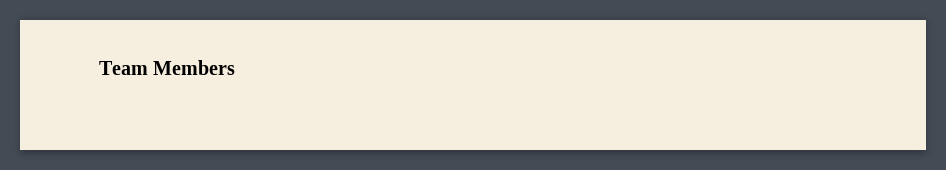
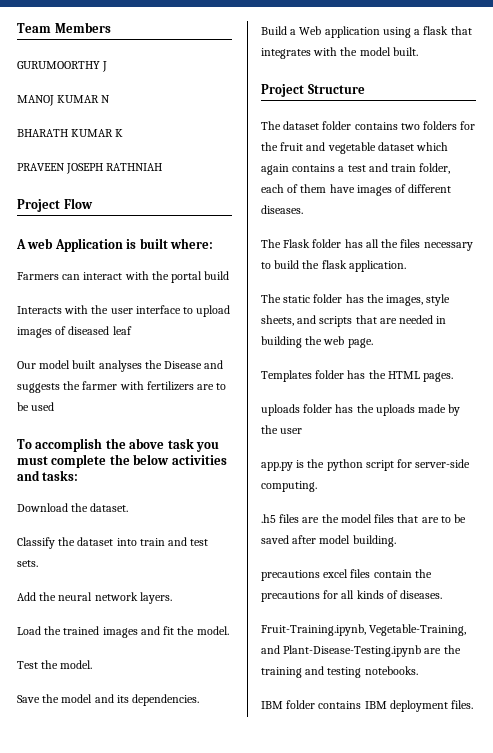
+ GURUMOORTHY J
+ MANOJ KUMAR N
+ BHARATH KUMAR K
+ PRAVEEN JOSEPH RATHNIAH
+ Project Flow
+ A web Application is built where:
+ Farmers can interact with the portal build
+ Interacts with the user interface to upload images of diseased leaf
+ Our model built analyses the Disease and suggests the farmer with fertilizers are to be used
+ To accomplish the above task you must complete the below activities and tasks:
+ Download the dataset.
+ Classify the dataset into train and test sets.
+ Add the neural network layers.
+ Load the trained images and fit the model.
+ Test the model.
+ Save the model and its dependencies.
+ Build a Web application using a flask that integrates with the model built.
+ Project Structure
+ The dataset folder contains two folders for the fruit and vegetable dataset which again contains a test and train folder, each of them have images of different diseases.
+ The Flask folder has all the files necessary to build the flask application.
+ The static folder has the images, style sheets, and scripts that are needed in building the web page.
+ Templates folder has the HTML pages.
+ uploads folder has the uploads made by the user
+ app.py is the python script for server-side computing.
+ .h5 files are the model files that are to be saved after model building.
+ precautions excel files contain the precautions for all kinds of diseases.
+ Fruit-Training.ipynb, Vegetable-Training, and Plant-Disease-Testing.ipynb are the training and testing notebooks.
+ IBM folder contains IBM deployment files.

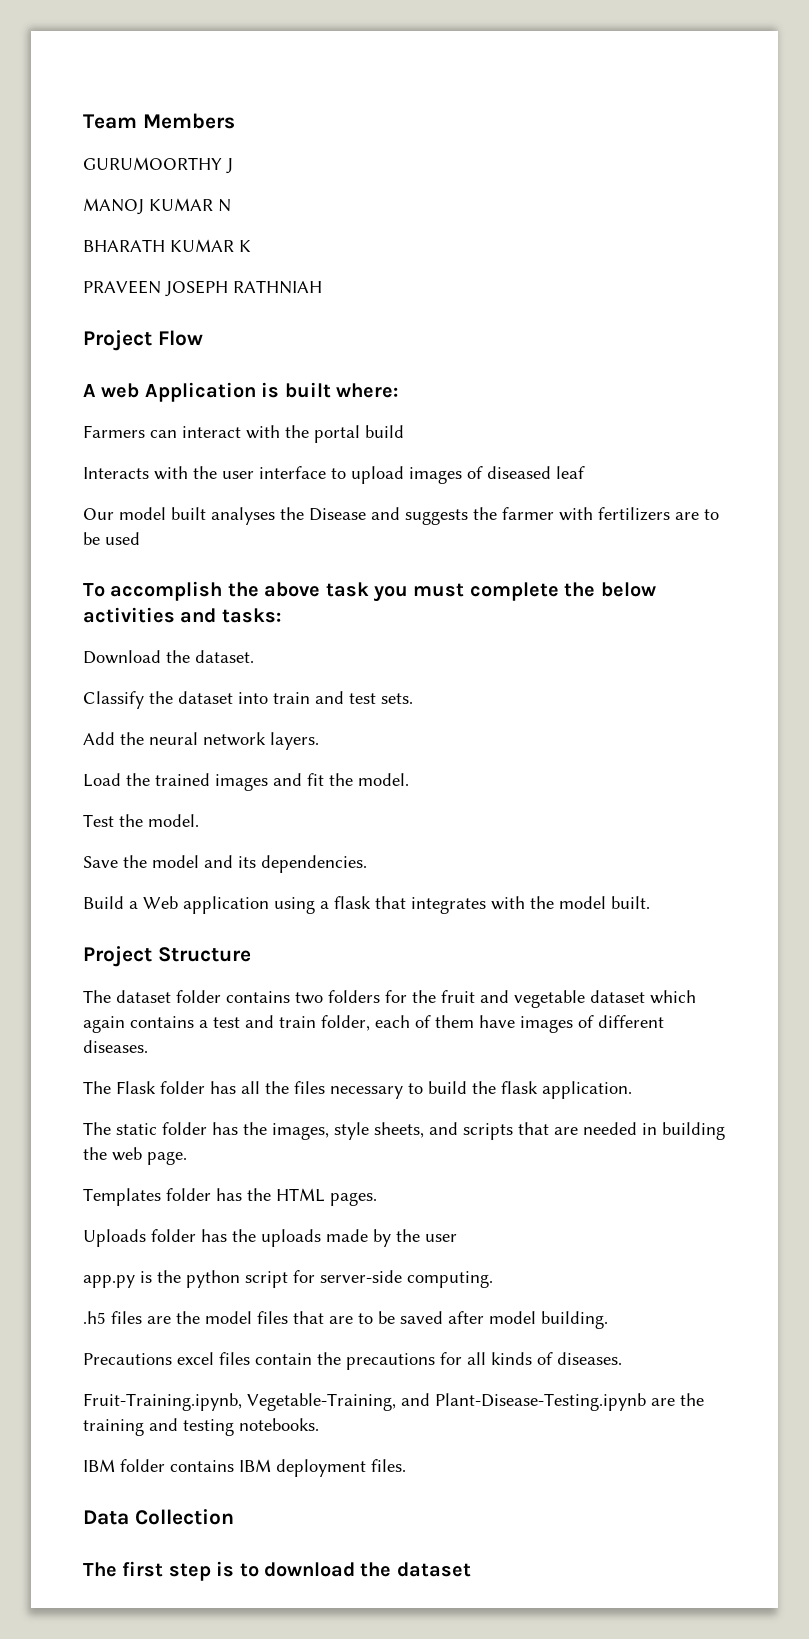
- uploads folder has the uploads made by the user
+ Uploads folder has the uploads made by the user
- precautions excel files contain the precautions for all kinds of diseases.
+ Precautions excel files contain the precautions for all kinds of diseases.
+ Data Collection
+ The first step is to download the dataset

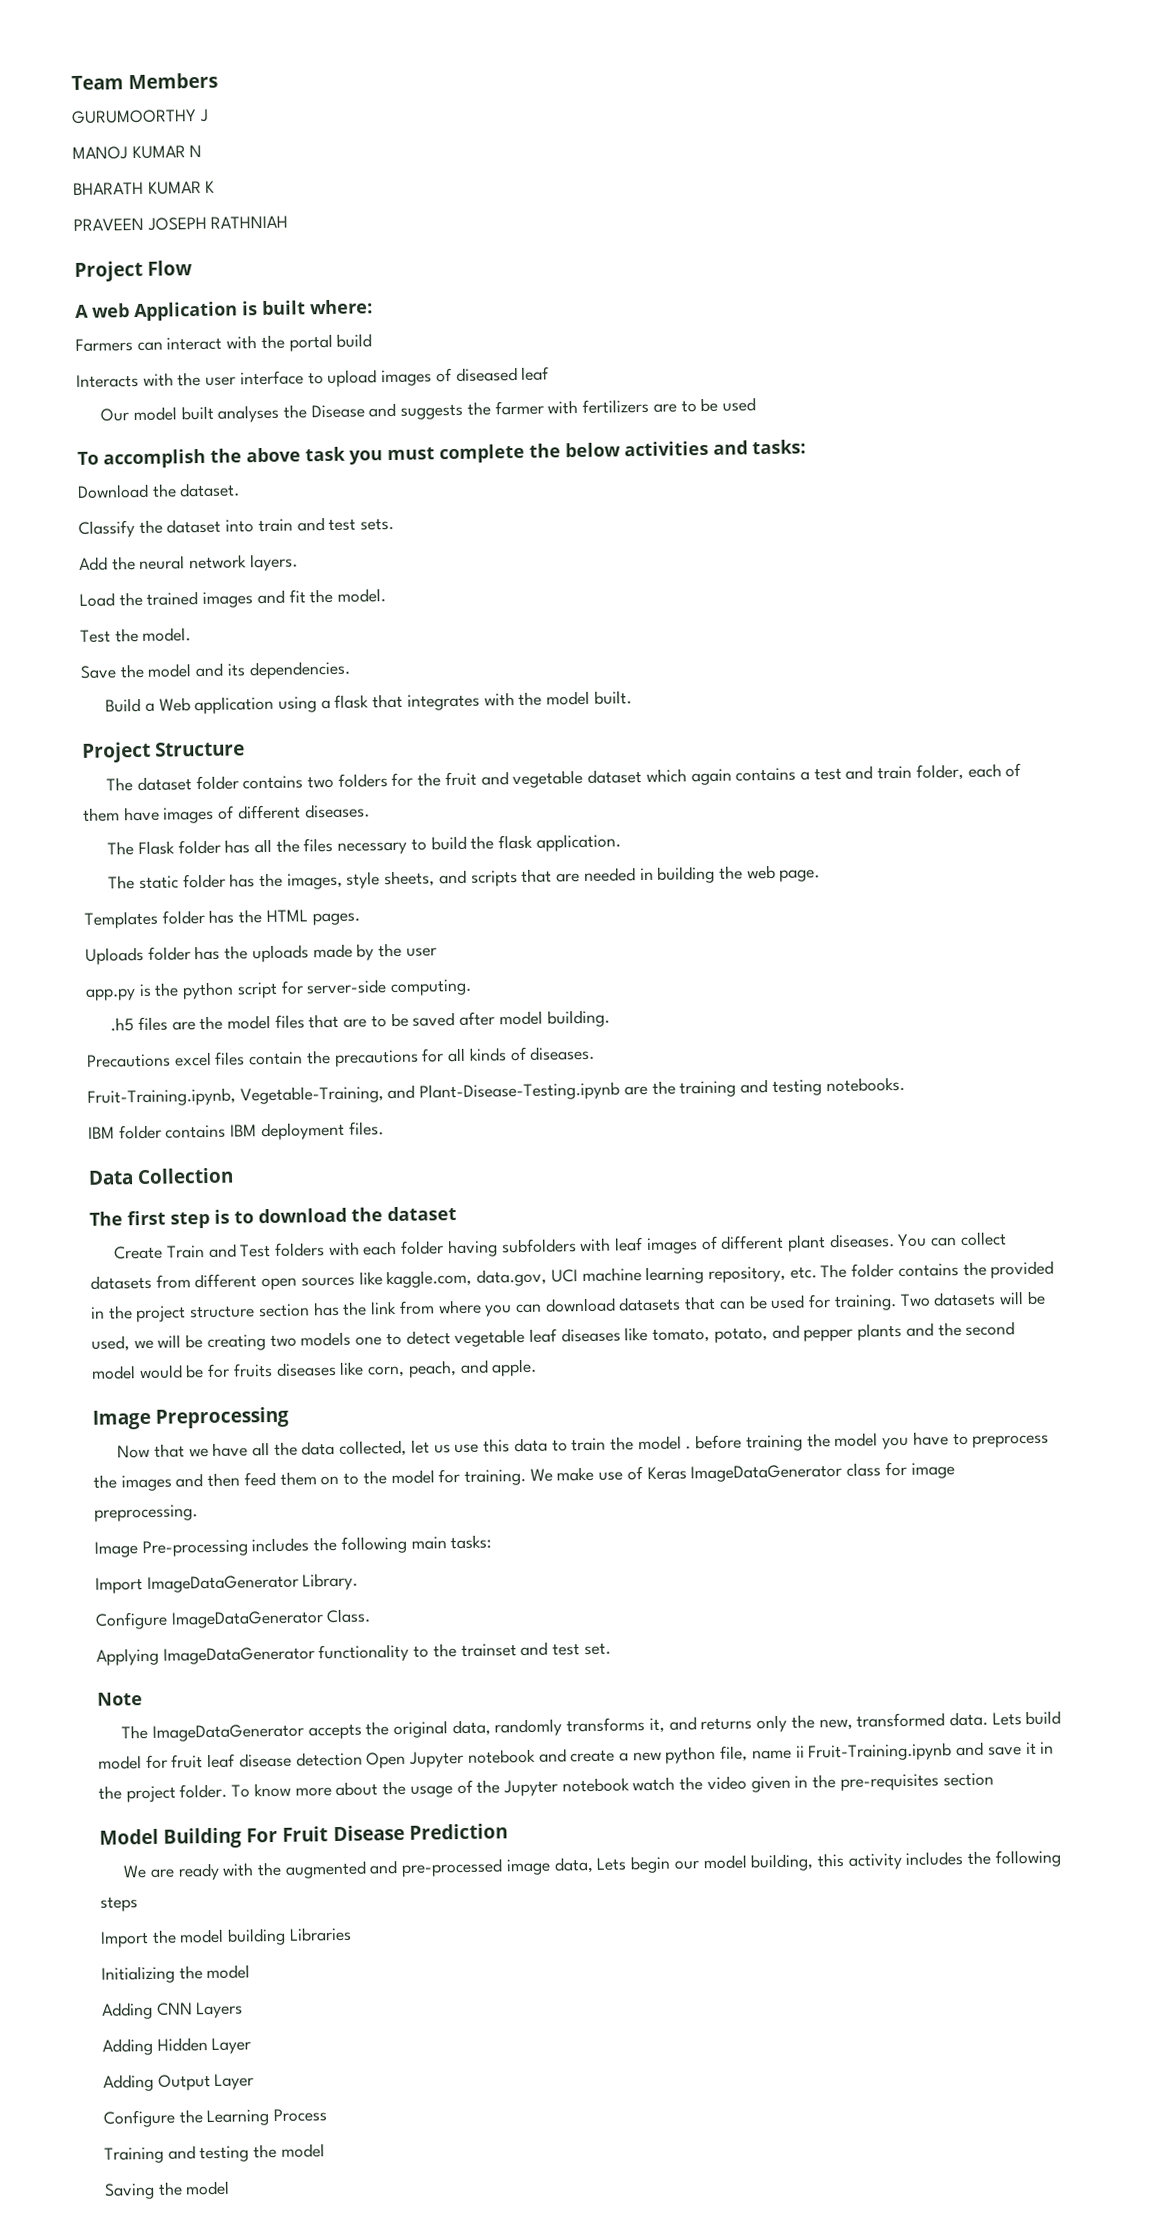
+ Create Train and Test folders with each folder having subfolders with leaf images of different plant diseases. You can collect datasets from different open sources like kaggle.com, data.gov, UCI machine learning repository, etc. The folder contains the provided in the project structure section has the link from where you can download datasets that can be used for training. Two datasets will be used, we will be creating two models one to detect vegetable leaf diseases like tomato, potato, and pepper plants and the second model would be for fruits diseases like corn, peach, and apple.
+ Image Preprocessing
+ Now that we have all the data collected, let us use this data to train the model . before training the model you have to preprocess the images and then feed them on to the model for training. We make use of Keras ImageDataGenerator class for image preprocessing.
+ Image Pre-processing includes the following main tasks:
+ Import ImageDataGenerator Library.
+ Configure ImageDataGenerator Class.
+ Applying ImageDataGenerator functionality to the trainset and test set.
+ Note
+ The ImageDataGenerator accepts the original data, randomly transforms it, and returns only the new, transformed data. Lets build model for fruit leaf disease detection Open Jupyter notebook and create a new python file, name ii Fruit-Training.ipynb and save it in the project folder. To know more about the usage of the Jupyter notebook watch the video given in the pre-requisites section
+ Model Building For Fruit Disease Prediction
+ We are ready with the augmented and pre-processed image data, Lets begin our model building, this activity includes the following steps
+ Import the model building Libraries
+ Initializing the model
+ Adding CNN Layers
+ Adding Hidden Layer
+ Adding Output Layer
+ Configure the Learning Process
+ Training and testing the model
+ Saving the model

